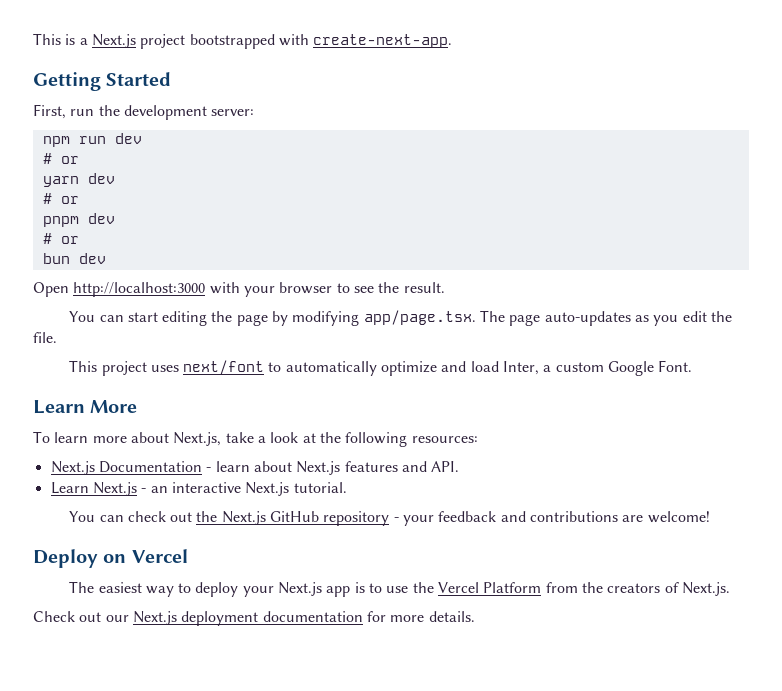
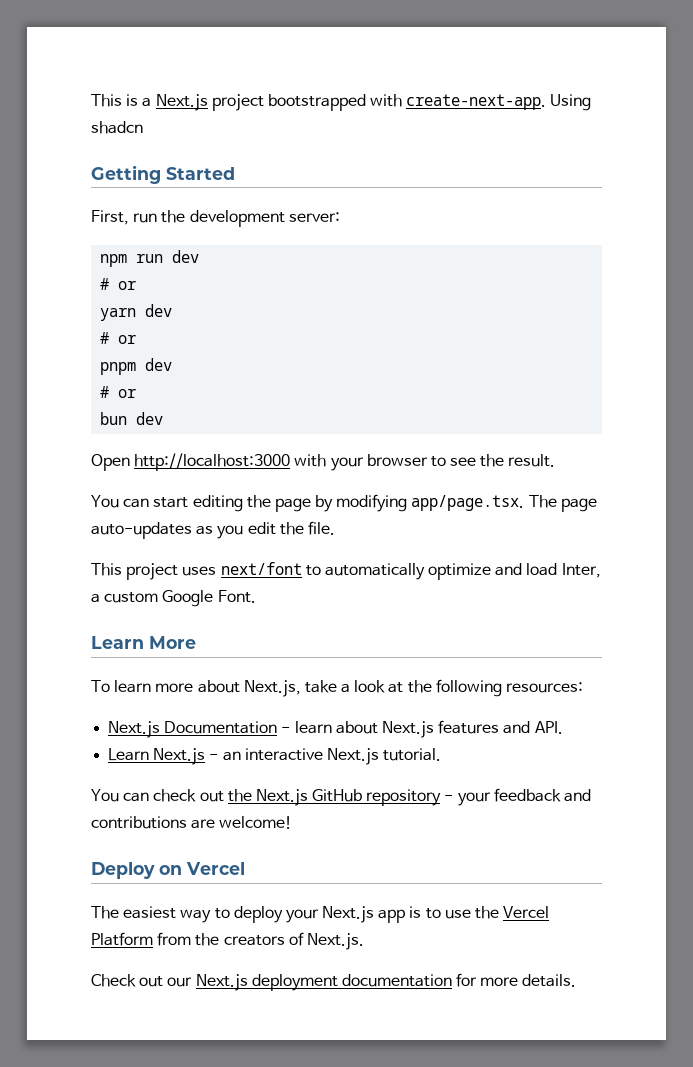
+ Using shadcn

